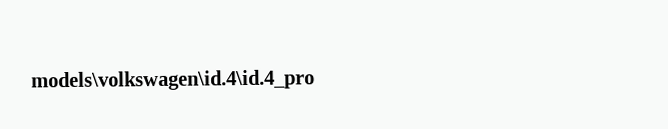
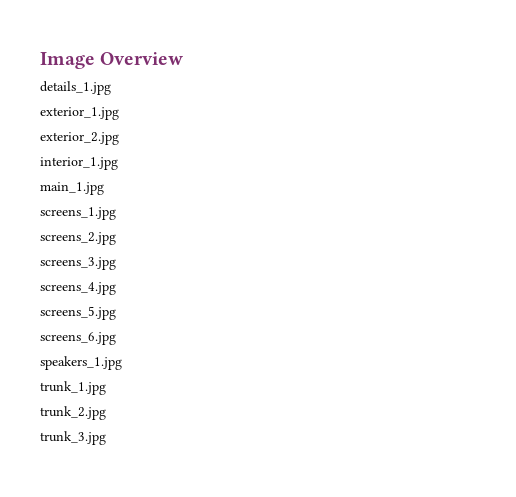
- models\volkswagen\id.4\id.4_pro
+ Image Overview
+ details_1.jpg
+ exterior_1.jpg
+ exterior_2.jpg
+ interior_1.jpg
+ main_1.jpg
+ screens_1.jpg
+ screens_2.jpg
+ screens_3.jpg
+ screens_4.jpg
+ screens_5.jpg
+ screens_6.jpg
+ speakers_1.jpg
+ trunk_1.jpg
+ trunk_2.jpg
+ trunk_3.jpg

